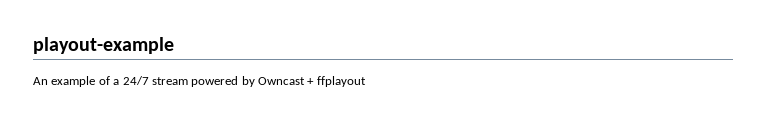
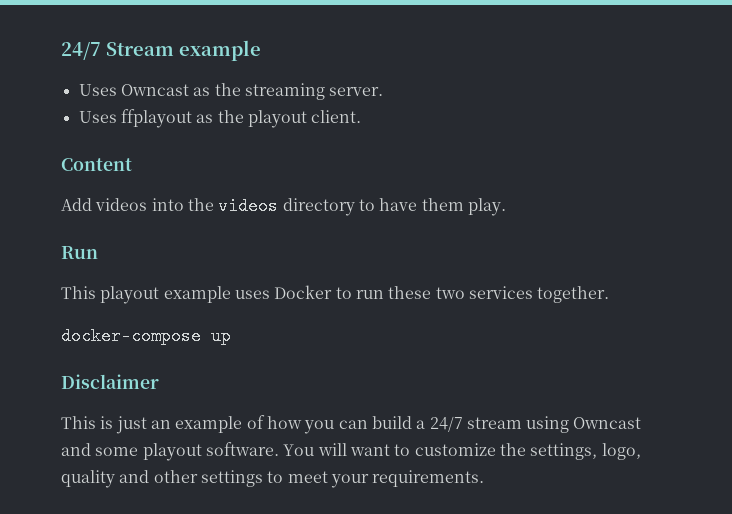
- playout-example
- An example of a 24/7 stream powered by Owncast + ffplayout
+ 24/7 Stream example
+ Uses Owncast as the streaming server.
+ Uses ffplayout as the playout client.
+ Content
+ Add videos into the videos directory to have them play.
+ Run
+ This playout example uses Docker to run these two services together.
+ docker-compose up
+ Disclaimer
+ This is just an example of how you can build a 24/7 stream using Owncast and some playout software. You will want to customize the settings, logo, quality and other settings to meet your requirements.

